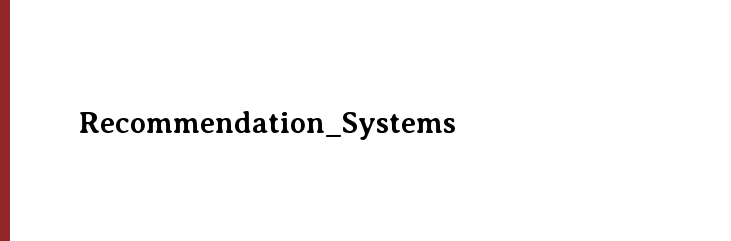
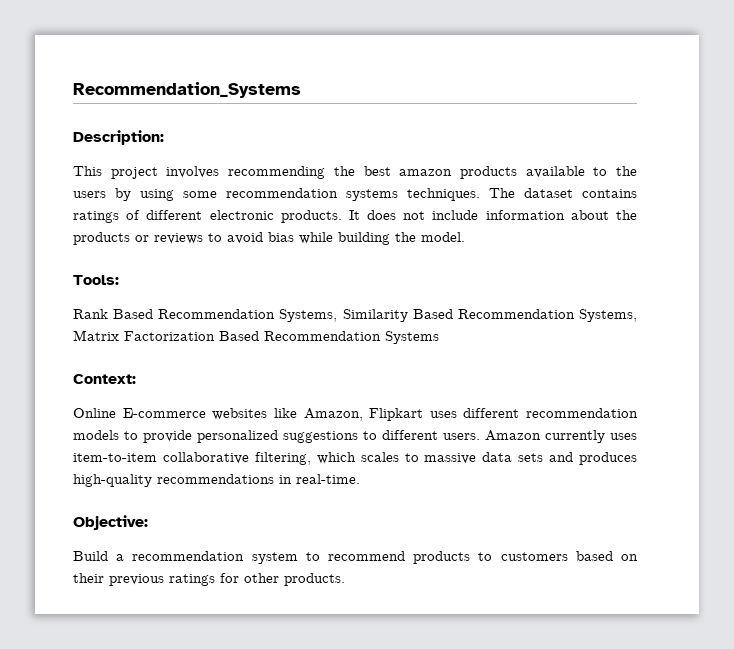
+ Description:
+ This project involves recommending the best amazon products available to the users by using some recommendation systems techniques. The dataset contains ratings of different electronic products. It does not include information about the products or reviews to avoid bias while building the model.
+ Tools:
+ Rank Based Recommendation Systems, Similarity Based Recommendation Systems, Matrix Factorization Based Recommendation Systems
+ Context:
+ Online E-commerce websites like Amazon, Flipkart uses different recommendation models to provide personalized suggestions to different users. Amazon currently uses item-to-item collaborative filtering, which scales to massive data sets and produces high-quality recommendations in real-time.
+ Objective:
+ Build a recommendation system to recommend products to customers based on their previous ratings for other products.

